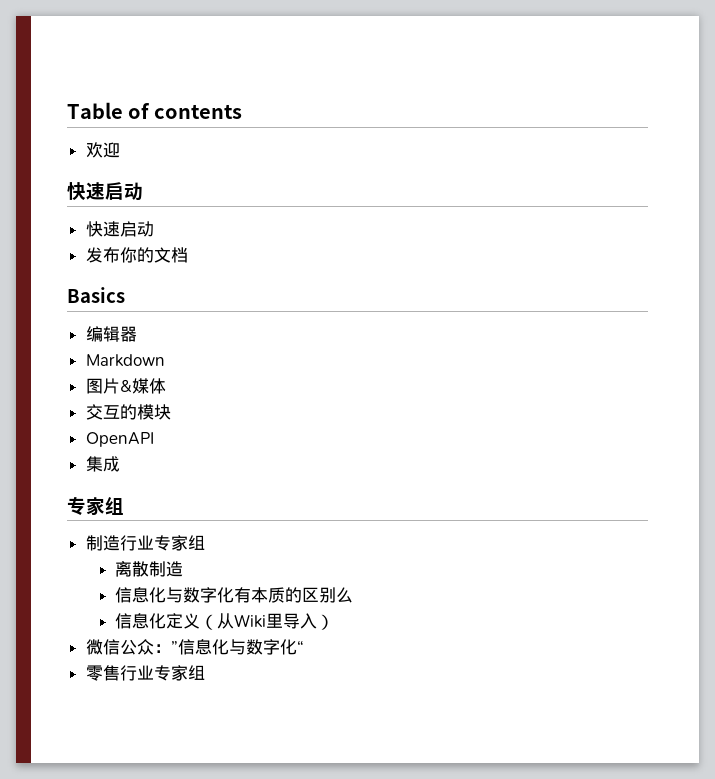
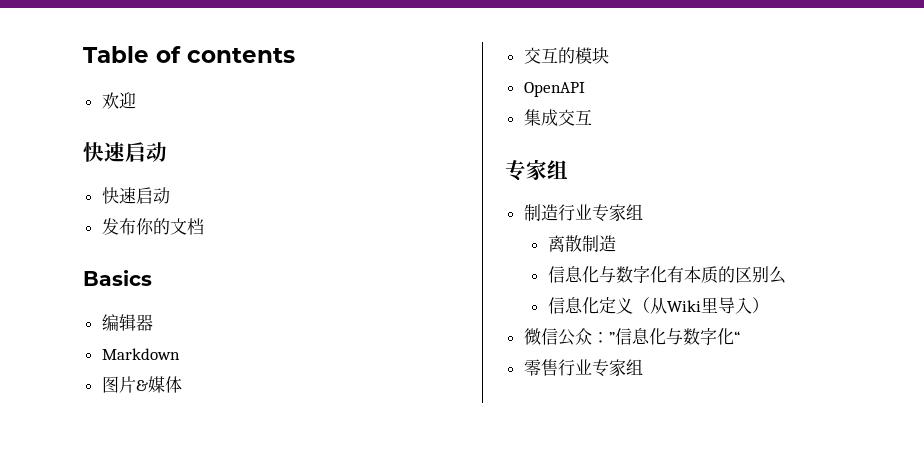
- 集成
+ 集成交互

